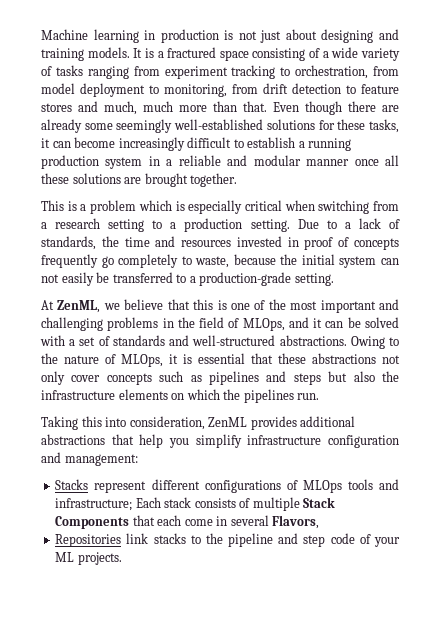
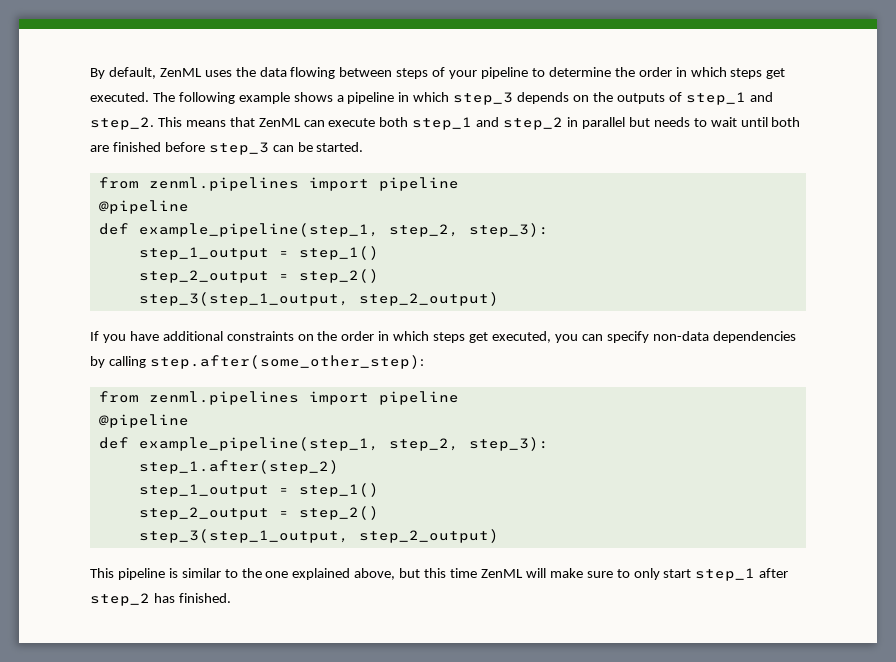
- Machine learning in production is not just about designing and training models. It is a fractured space consisting of a wide variety of tasks ranging from experiment tracking to orchestration, from model deployment to monitoring, from drift detection to feature stores and much, much more than that. Even though there are already some seemingly well-established solutions for these tasks, it can become increasingly difficult to establish a running production system in a reliable and modular manner once all these solutions are brought together.
- This is a problem which is especially critical when switching from a research setting to a production setting. Due to a lack of standards, the time and resources invested in proof of concepts frequently go completely to waste, because the initial system can not easily be transferred to a production-grade setting.
- At ZenML, we believe that this is one of the most important and challenging problems in the field of MLOps, and it can be solved with a set of standards and well-structured abstractions. Owing to the nature of MLOps, it is essential that these abstractions not only cover concepts such as pipelines and steps but also the infrastructure elements on which the pipelines run.
- Taking this into consideration, ZenML provides additional abstractions that help you simplify infrastructure configuration and management:
- Stacks represent different configurations of MLOps tools and infrastructure; Each stack consists of multiple Stack Components that each come in several Flavors,
- Repositories link stacks to the pipeline and step code of your ML projects.
+ By default, ZenML uses the data flowing between steps of your pipeline to determine the order in which steps get executed. The following example shows a pipeline in which step_3 depends on the outputs of step_1 and step_2. This means that ZenML can execute both step_1 and step_2 in parallel but needs to wait until both are finished before step_3 can be started.
+ from zenml.pipelines import pipeline
+ @pipeline
+ def example_pipeline(step_1, step_2, step_3):
+ step_1_output = step_1()
+ step_2_output = step_2()
+ step_3(step_1_output, step_2_output)
+ If you have additional constraints on the order in which steps get executed, you can specify non-data dependencies by calling step.after(some_other_step):
+ from zenml.pipelines import pipeline
+ @pipeline
+ def example_pipeline(step_1, step_2, step_3):
+ step_1.after(step_2)
+ step_1_output = step_1()
+ step_2_output = step_2()
+ step_3(step_1_output, step_2_output)
+ This pipeline is similar to the one explained above, but this time ZenML will make sure to only start step_1 after step_2 has finished.

